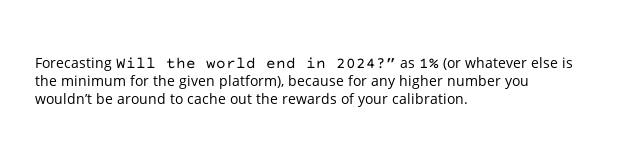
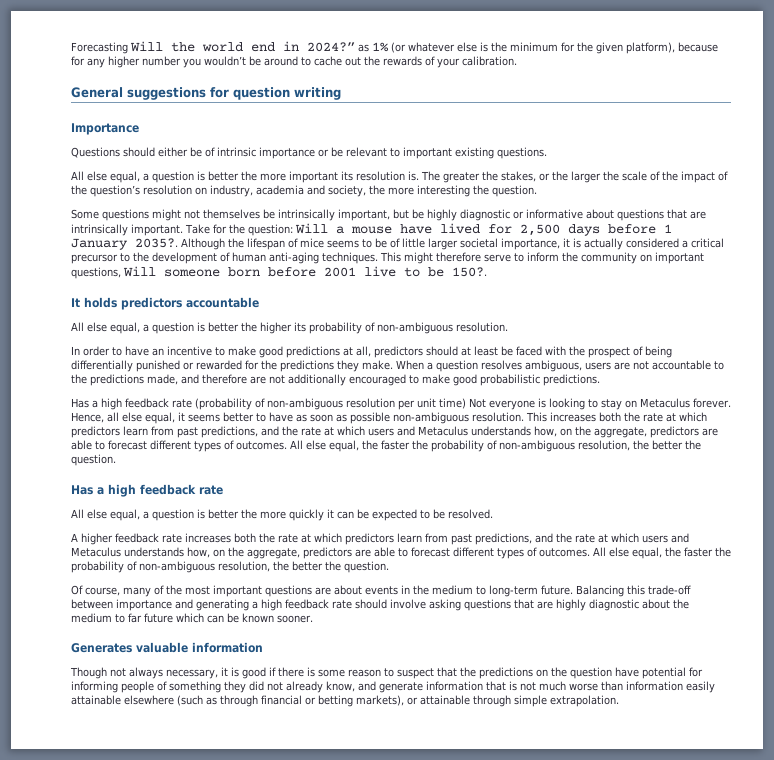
+ General suggestions for question writing
+ Importance
+ Questions should either be of intrinsic importance or be relevant to important existing questions.
+ All else equal, a question is better the more important its resolution is. The greater the stakes, or the larger the scale of the impact of the question’s resolution on industry, academia and society, the more interesting the question.
+ Some questions might not themselves be intrinsically important, but be highly diagnostic or informative about questions that are intrinsically important. Take for the question: Will a mouse have lived for 2,500 days before 1 January 2035?. Although the lifespan of mice seems to be of little larger societal importance, it is actually considered a critical precursor to the development of human anti-aging techniques. This might therefore serve to inform the community on important questions, Will someone born before 2001 live to be 150?.
+ It holds predictors accountable
+ All else equal, a question is better the higher its probability of non-ambiguous resolution.
+ In order to have an incentive to make good predictions at all, predictors should at least be faced with the prospect of being differentially punished or rewarded for the predictions they make. When a question resolves ambiguous, users are not accountable to the predictions made, and therefore are not additionally encouraged to make good probabilistic predictions.
+ Has a high feedback rate (probability of non-ambiguous resolution per unit time) Not everyone is looking to stay on Metaculus forever. Hence, all else equal, it seems better to have as soon as possible non-ambiguous resolution. This increases both the rate at which predictors learn from past predictions, and the rate at which users and Metaculus understands how, on the aggregate, predictors are able to forecast different types of outcomes. All else equal, the faster the probability of non-ambiguous resolution, the better the question.
+ Has a high feedback rate
+ All else equal, a question is better the more quickly it can be expected to be resolved.
+ A higher feedback rate increases both the rate at which predictors learn from past predictions, and the rate at which users and Metaculus understands how, on the aggregate, predictors are able to forecast different types of outcomes. All else equal, the faster the probability of non-ambiguous resolution, the better the question.
+ Of course, many of the most important questions are about events in the medium to long-term future. Balancing this trade-off between importance and generating a high feedback rate should involve asking questions that are highly diagnostic about the medium to far future which can be known sooner.
+ Generates valuable information
+ Though not always necessary, it is good if there is some reason to suspect that the predictions on the question have potential for informing people of something they did not already know, and generate information that is not much worse than information easily attainable elsewhere (such as through financial or betting markets), or attainable through simple extrapolation.

